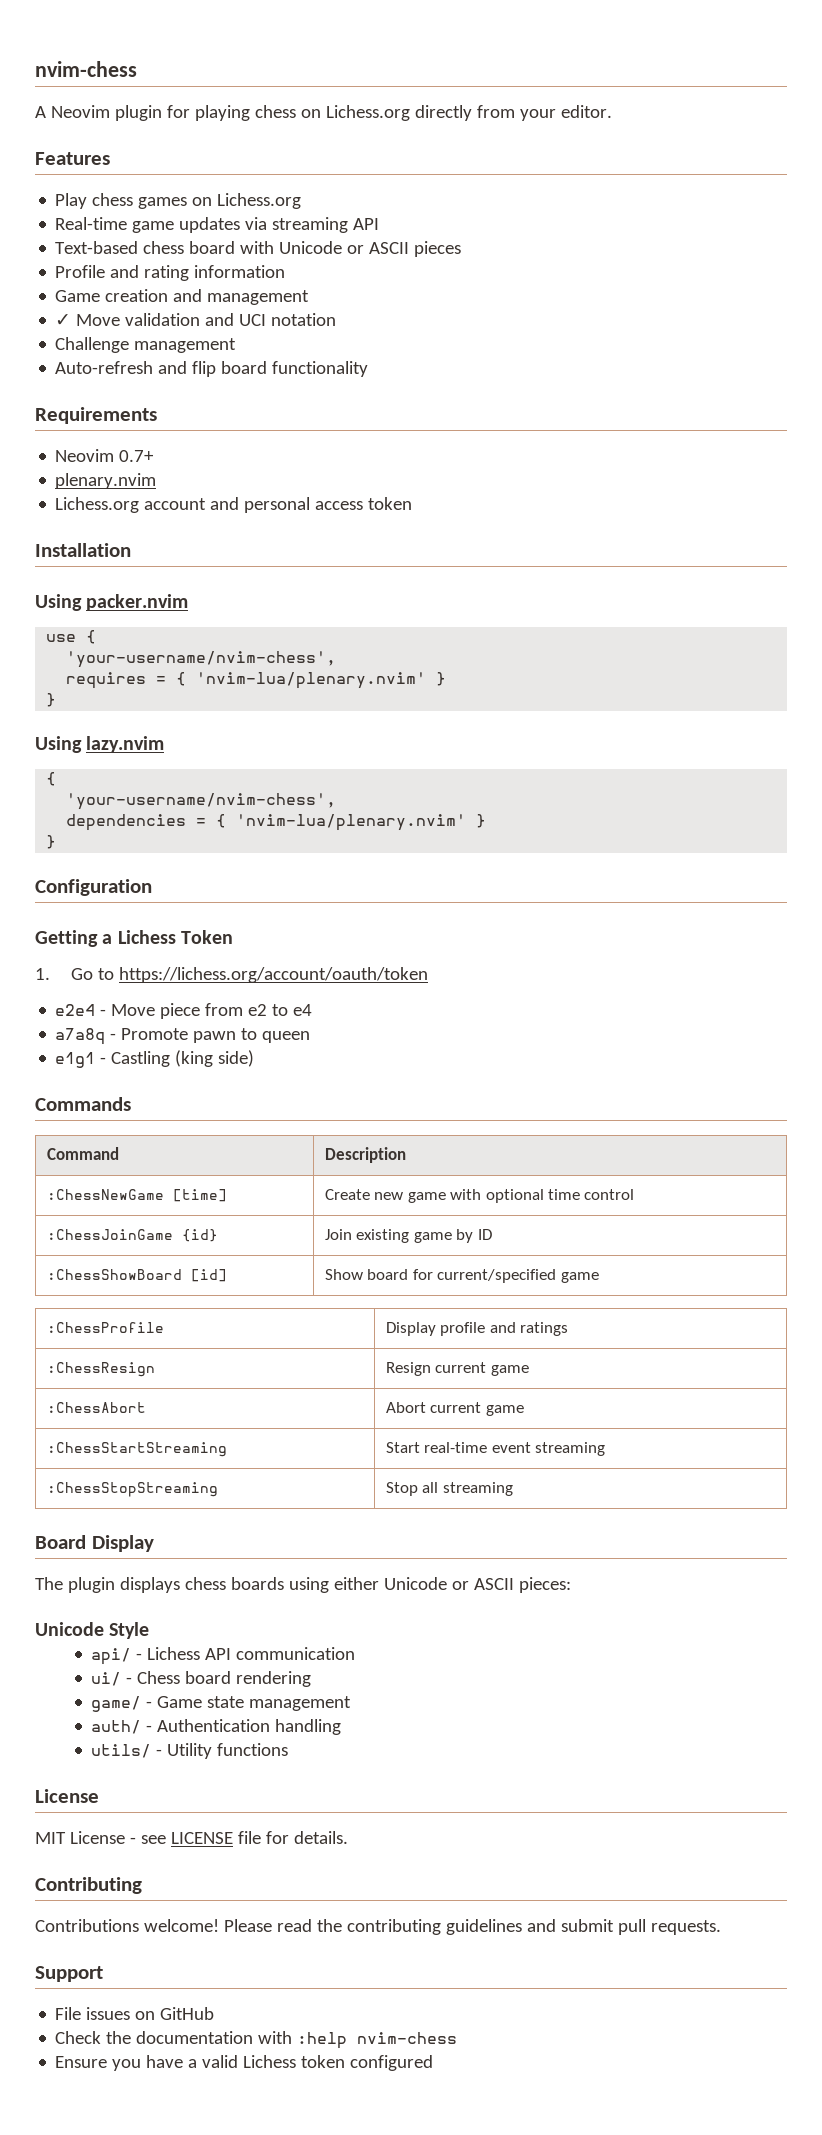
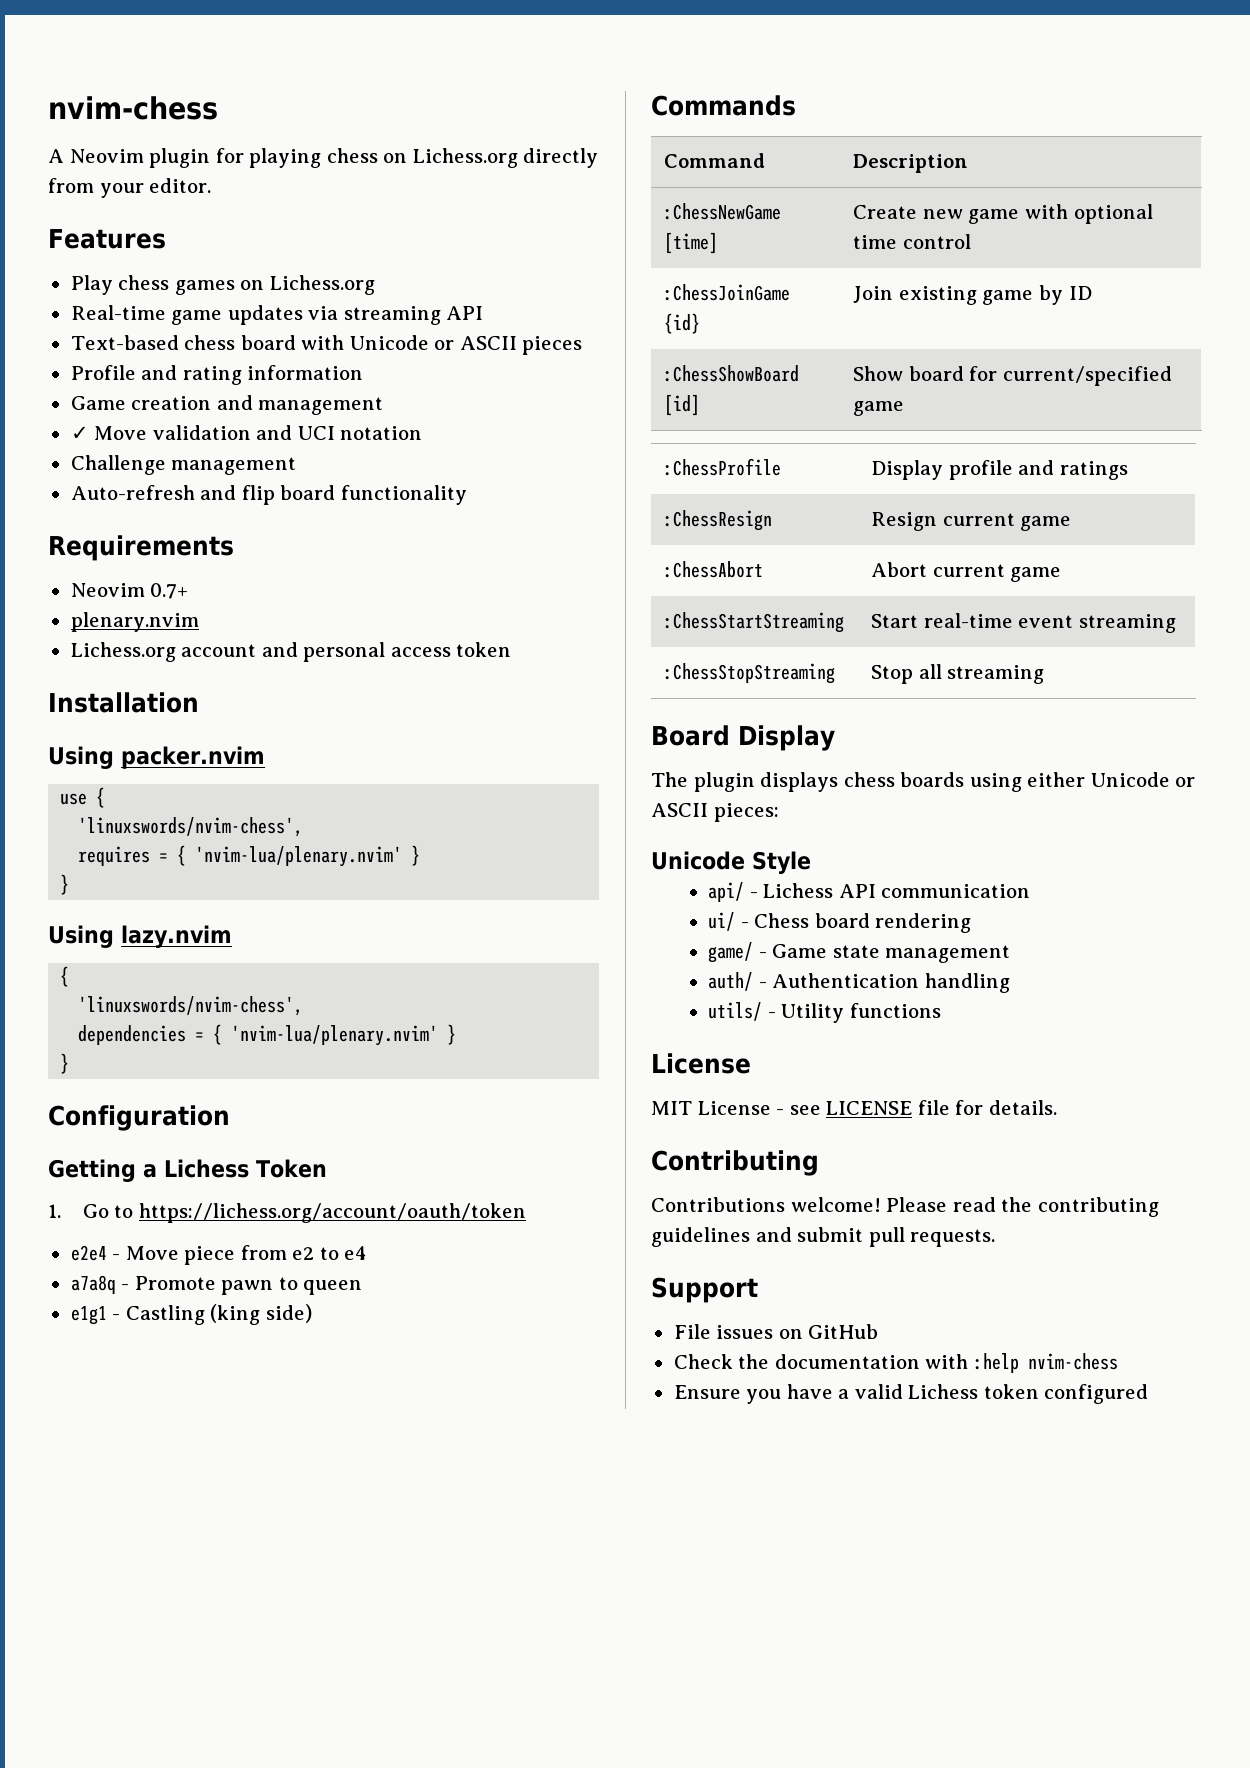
  use {
- 'your-username/nvim-chess',
+ 'linuxswords/nvim-chess',
  Using lazy.nvim
  {
- 'your-username/nvim-chess',
+ 'linuxswords/nvim-chess',

